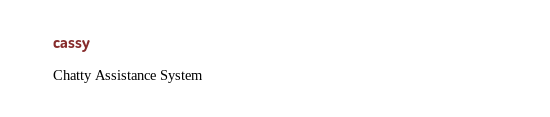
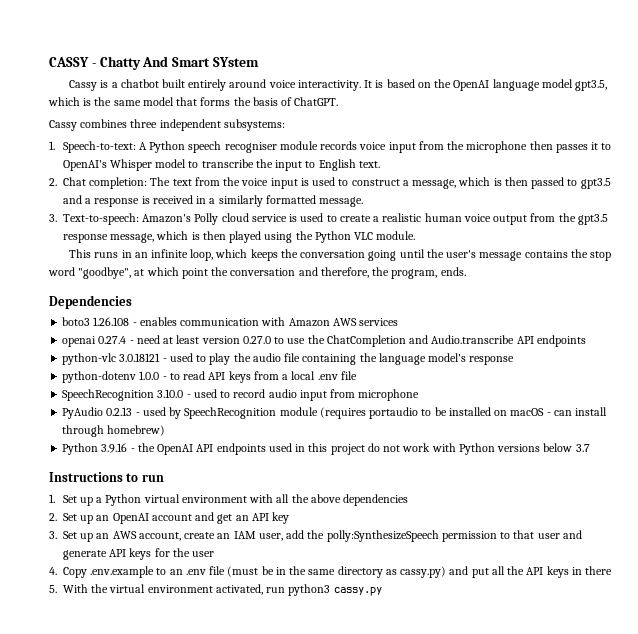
- cassy
- Chatty Assistance System
+ CASSY - Chatty And Smart SYstem
+ Cassy is a chatbot built entirely around voice interactivity. It is based on the OpenAI language model gpt3.5, which is the same model that forms the basis of ChatGPT.
+ Cassy combines three independent subsystems:
+ 1. Speech-to-text: A Python speech recogniser module records voice input from the microphone then passes it to OpenAI's Whisper model to transcribe the input to English text.
+ 2. Chat completion: The text from the voice input is used to construct a message, which is then passed to gpt3.5 and a response is received in a similarly formatted message.
+ 3. Text-to-speech: Amazon's Polly cloud service is used to create a realistic human voice output from the gpt3.5 response message, which is then played using the Python VLC module.
+ This runs in an infinite loop, which keeps the conversation going until the user's message contains the stop word "goodbye", at which point the conversation and therefore, the program, ends.
+ Dependencies
+ boto3 1.26.108 - enables communication with Amazon AWS services
+ openai 0.27.4 - need at least version 0.27.0 to use the ChatCompletion and Audio.transcribe API endpoints
+ python-vlc 3.0.18121 - used to play the audio file containing the language model's response
+ python-dotenv 1.0.0 - to read API keys from a local .env file
+ SpeechRecognition 3.10.0 - used to record audio input from microphone
+ PyAudio 0.2.13 - used by SpeechRecognition module (requires portaudio to be installed on macOS - can install through homebrew)
+ Python 3.9.16 - the OpenAI API endpoints used in this project do not work with Python versions below 3.7
+ Instructions to run
+ 1. Set up a Python virtual environment with all the above dependencies
+ 2. Set up an OpenAI account and get an API key
+ 3. Set up an AWS account, create an IAM user, add the polly:SynthesizeSpeech permission to that user and generate API keys for the user
+ 4. Copy .env.example to an .env file (must be in the same directory as cassy.py) and put all the API keys in there
+ 5. With the virtual environment activated, run python3 cassy.py

